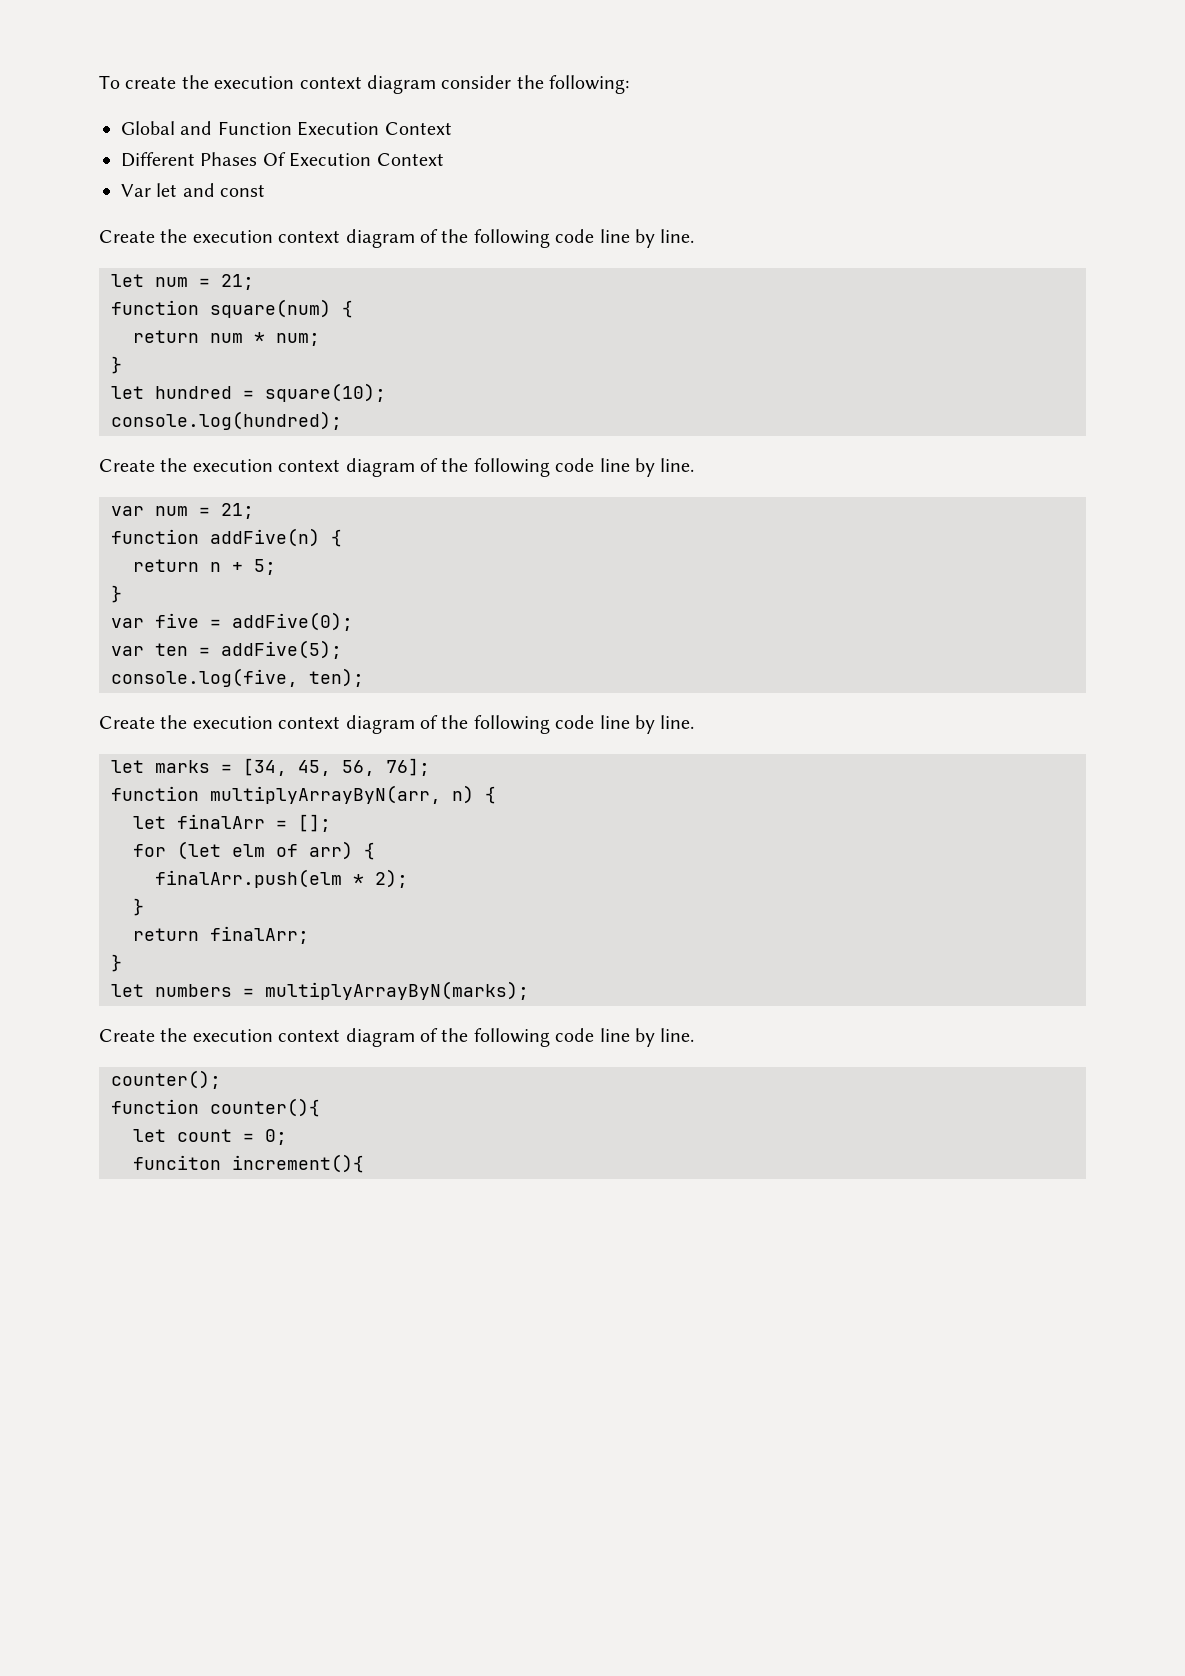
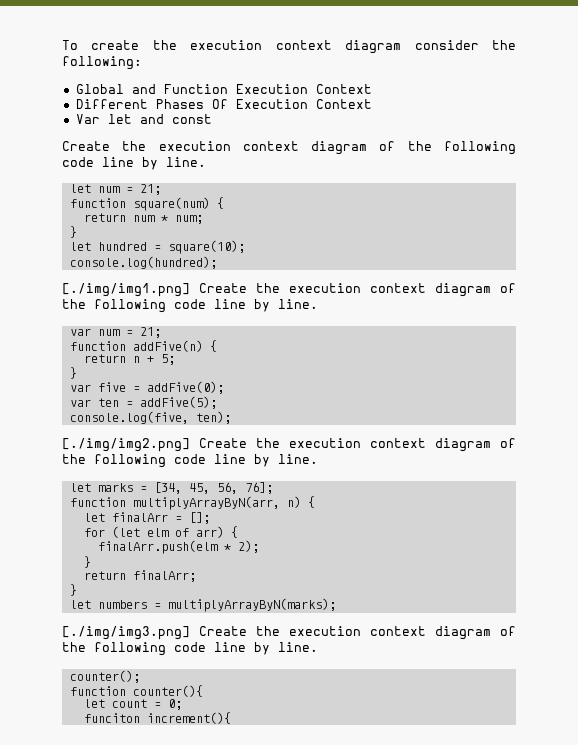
  console.log(hundred);
- Create the execution context diagram of the following code line by line.
+ [./img/img1.png] Create the execution context diagram of the following code line by line.
  console.log(five, ten);
- Create the execution context diagram of the following code line by line.
+ [./img/img2.png] Create the execution context diagram of the following code line by line.
  let numbers = multiplyArrayByN(marks);
- Create the execution context diagram of the following code line by line.
+ [./img/img3.png] Create the execution context diagram of the following code line by line.

